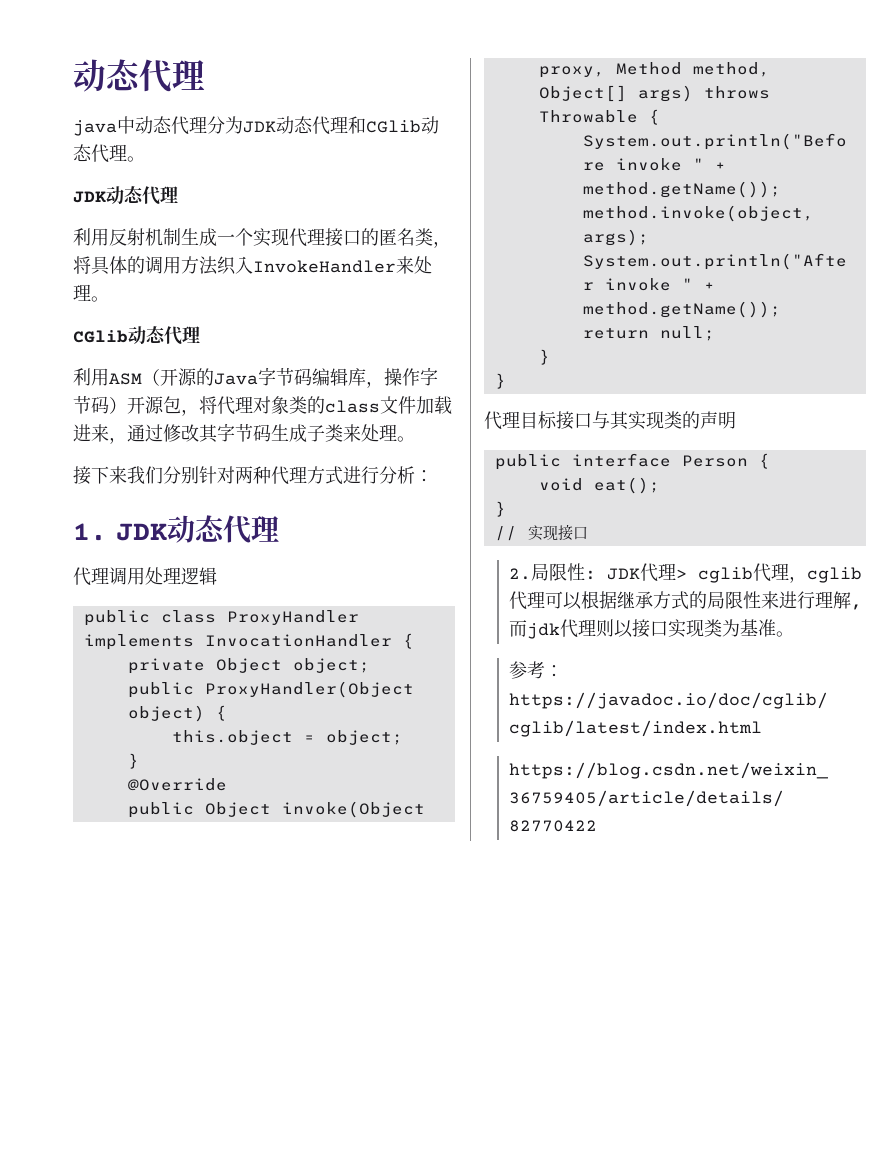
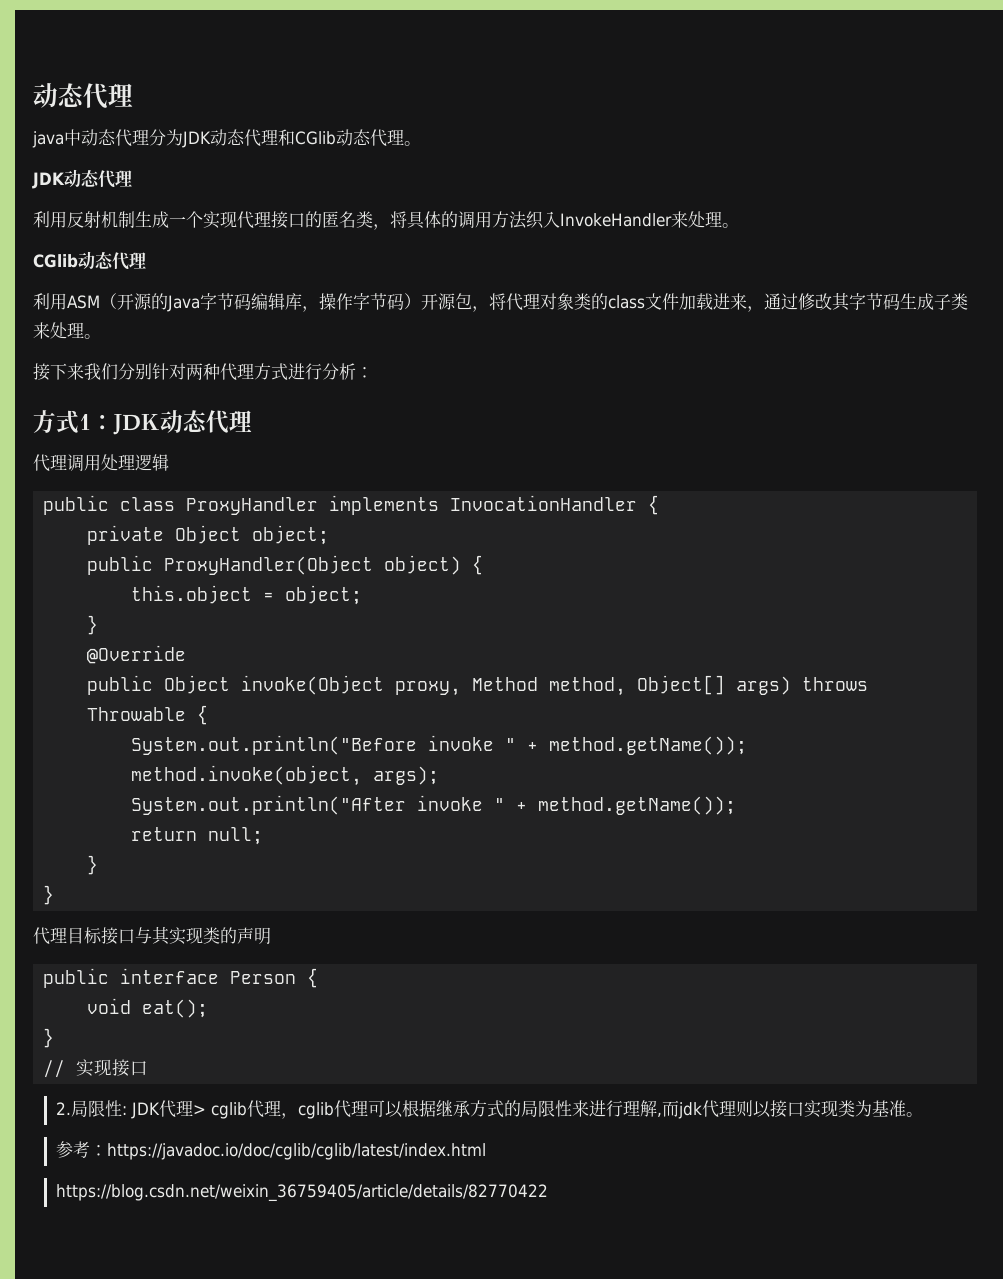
- 1. JDK动态代理
+ 方式1：JDK动态代理

